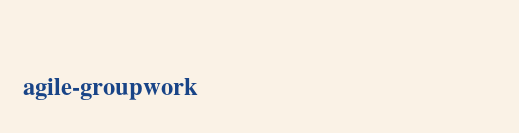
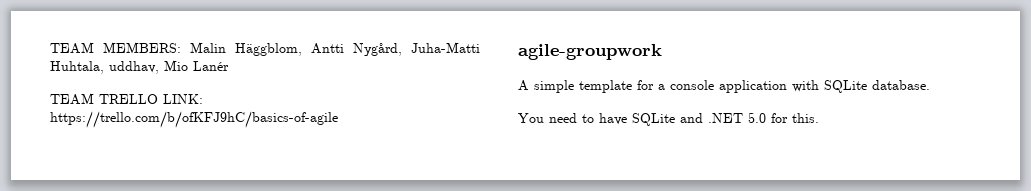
+ TEAM MEMBERS: Malin Häggblom, Antti Nygård, Juha-Matti Huhtala, uddhav, Mio Lanér
+ TEAM TRELLO LINK: https://trello.com/b/ofKFJ9hC/basics-of-agile
  agile-groupwork
+ A simple template for a console application with SQLite database.
+ You need to have SQLite and .NET 5.0 for this.

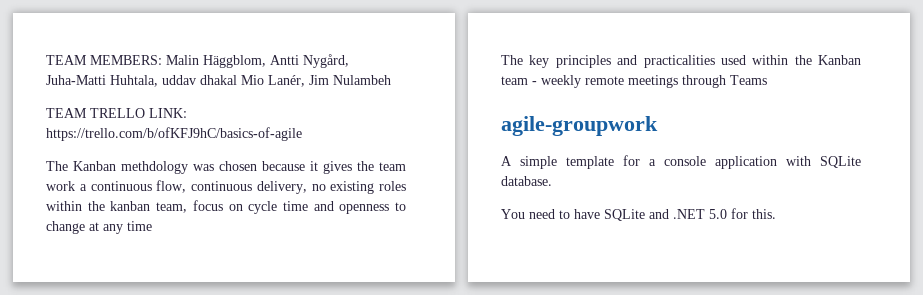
- TEAM MEMBERS: Malin Häggblom, Antti Nygård, Juha-Matti Huhtala, uddhav, Mio Lanér
+ TEAM MEMBERS: Malin Häggblom, Antti Nygård, Juha-Matti Huhtala, uddav dhakal Mio Lanér, Jim Nulambeh
  TEAM TRELLO LINK: https://trello.com/b/ofKFJ9hC/basics-of-agile
+ The Kanban methdology was chosen because it gives the team work a continuous flow, continuous delivery, no existing roles within the kanban team, focus on cycle time and openness to change at any time
+ The key principles and practicalities used within the Kanban team - weekly remote meetings through Teams

